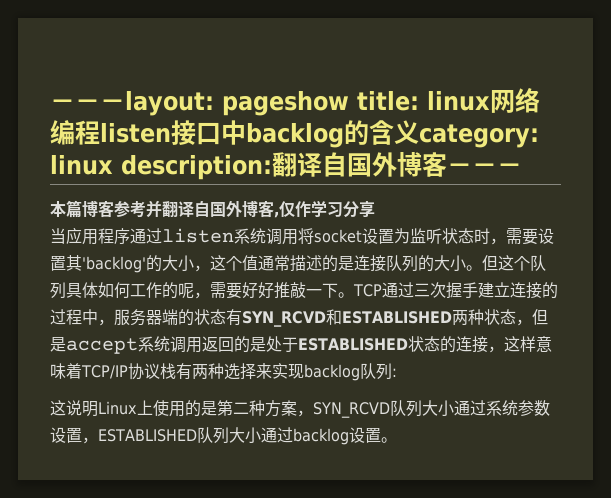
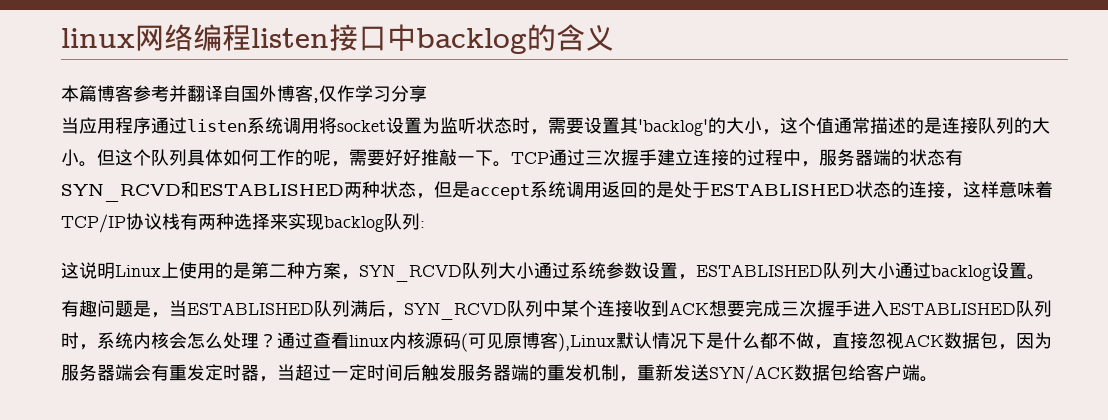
- －－－layout: pageshow title: linux网络编程listen接口中backlog的含义category: linux description:翻译自国外博客－－－
+ linux网络编程listen接口中backlog的含义
+ 有趣问题是，当ESTABLISHED队列满后，SYN_RCVD队列中某个连接收到ACK想要完成三次握手进入ESTABLISHED队列时，系统内核会怎么处理？通过查看linux内核源码(可见原博客),Linux默认情况下是什么都不做，直接忽视ACK数据包，因为服务器端会有重发定时器，当超过一定时间后触发服务器端的重发机制，重新发送SYN/ACK数据包给客户端。

